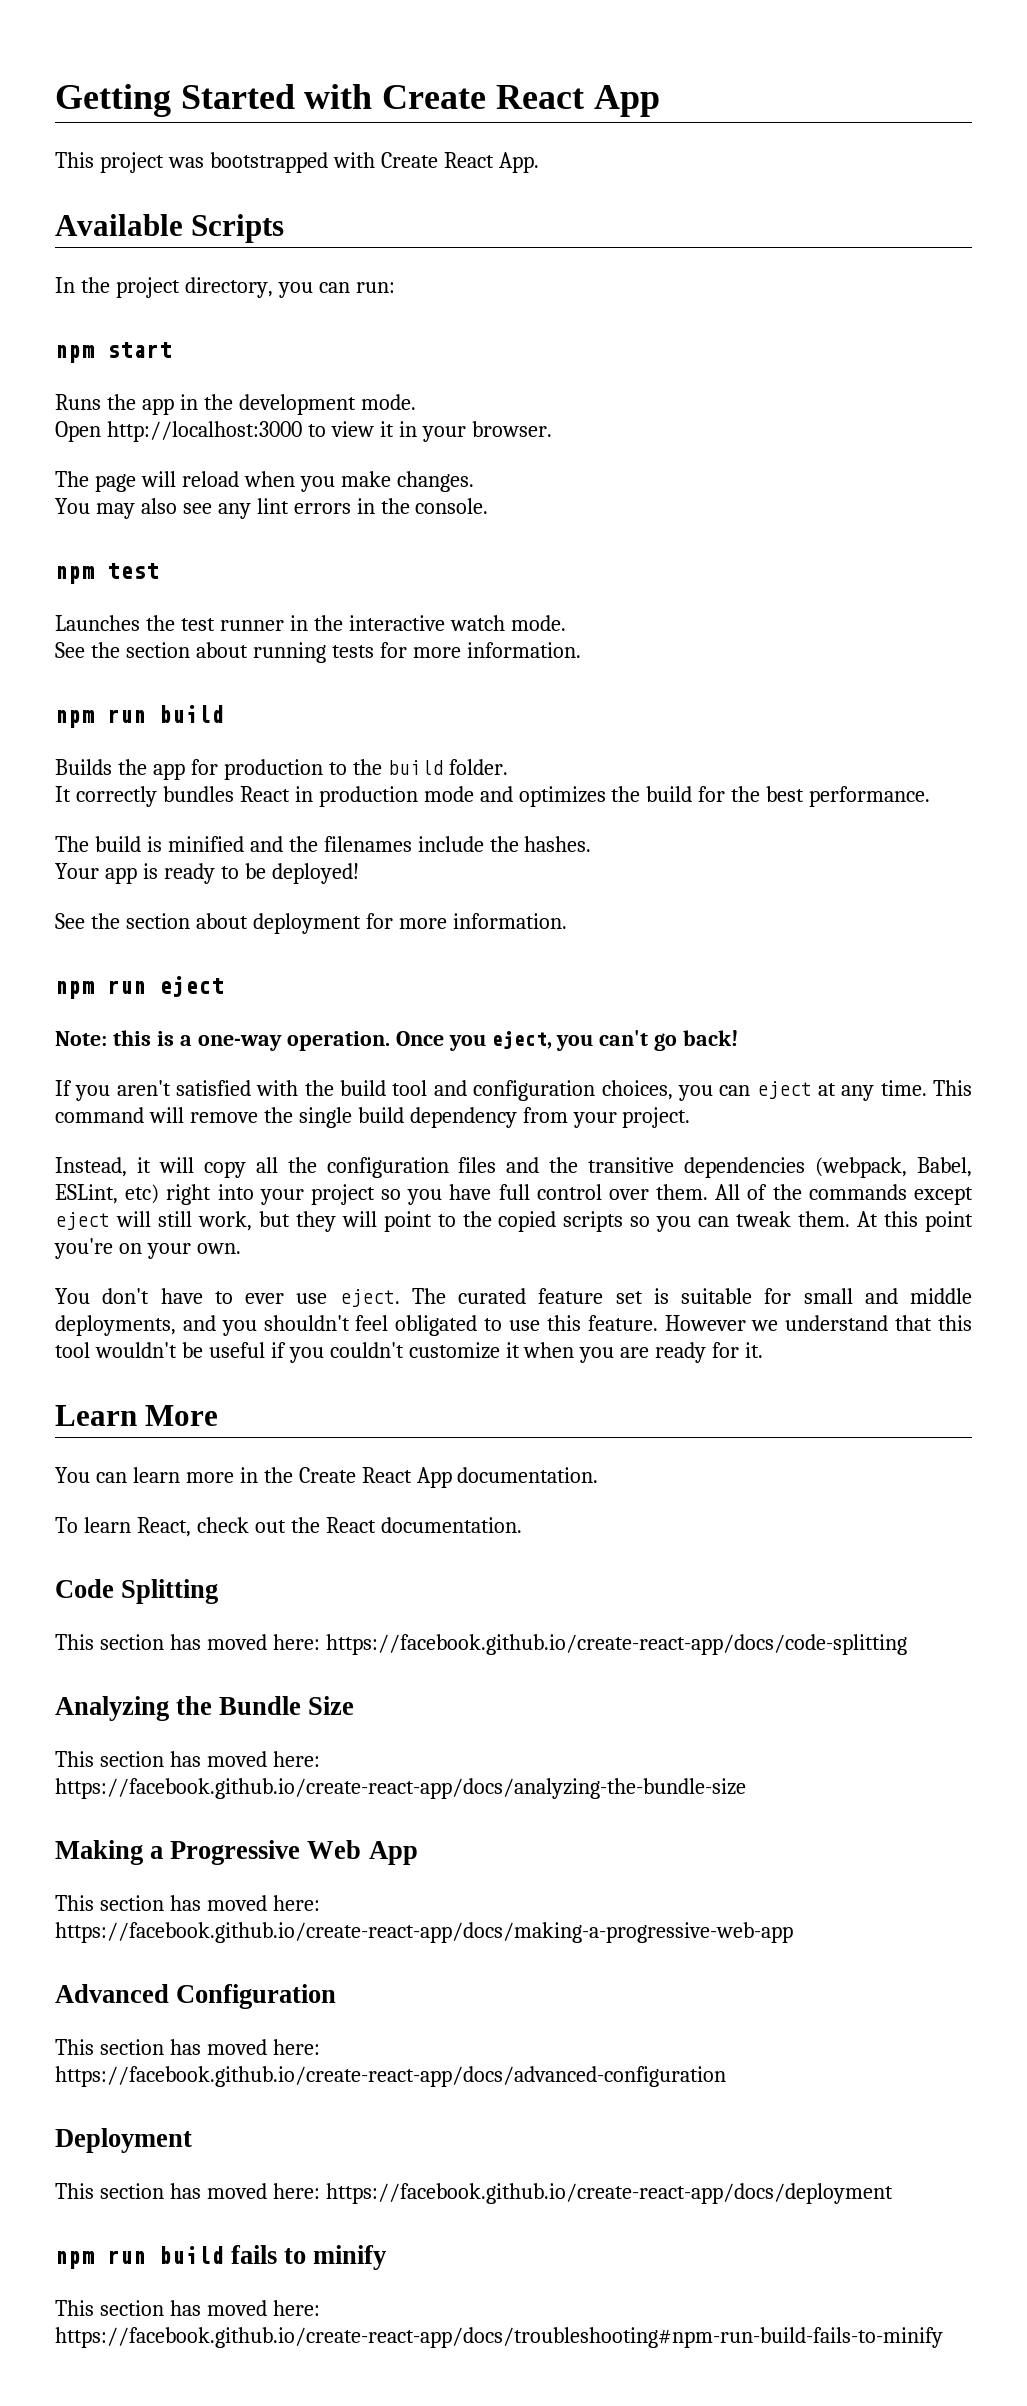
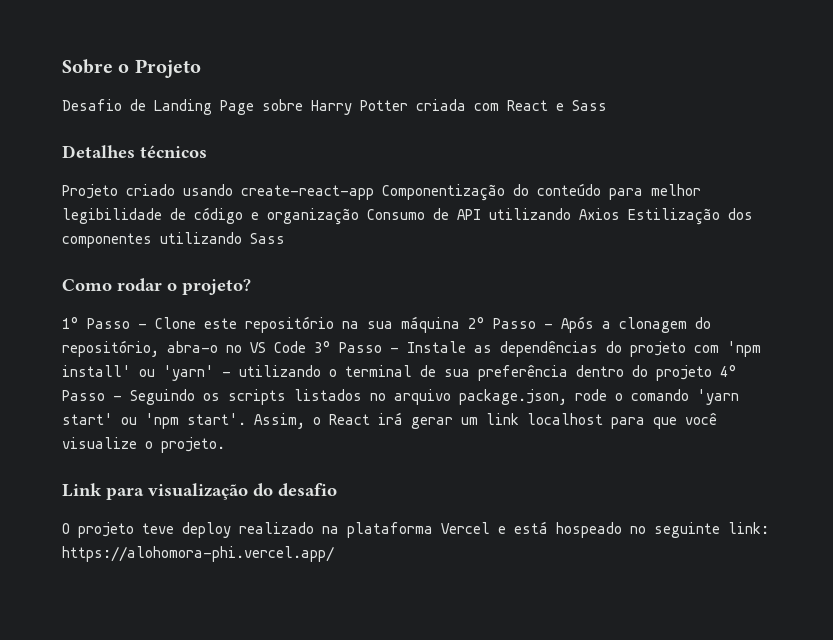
- Getting Started with Create React App
- This project was bootstrapped with Create React App.
- Available Scripts
- In the project directory, you can run:
- npm start
- Runs the app in the development mode.
- Open http://localhost:3000 to view it in your browser.
- The page will reload when you make changes.
- You may also see any lint errors in the console.
- npm test
- Launches the test runner in the interactive watch mode.
- See the section about running tests for more information.
- npm run build
- Builds the app for production to the build folder.
- It correctly bundles React in production mode and optimizes the build for the best performance.
- The build is minified and the filenames include the hashes.
- Your app is ready to be deployed!
- See the section about deployment for more information.
- npm run eject
- Note: this is a one-way operation. Once you eject, you can't go back!
- If you aren't satisfied with the build tool and configuration choices, you can eject at any time. This command will remove the single build dependency from your project.
- Instead, it will copy all the configuration files and the transitive dependencies (webpack, Babel, ESLint, etc) right into your project so you have full control over them. All of the commands except eject will still work, but they will point to the copied scripts so you can tweak them. At this point you're on your own.
- You don't have to ever use eject. The curated feature set is suitable for small and middle deployments, and you shouldn't feel obligated to use this feature. However we understand that this tool wouldn't be useful if you couldn't customize it when you are ready for it.
- Learn More
- You can learn more in the Create React App documentation.
- To learn React, check out the React documentation.
- Code Splitting
- This section has moved here: https://facebook.github.io/create-react-app/docs/code-splitting
- Analyzing the Bundle Size
- This section has moved here: https://facebook.github.io/create-react-app/docs/analyzing-the-bundle-size
- Making a Progressive Web App
- This section has moved here: https://facebook.github.io/create-react-app/docs/making-a-progressive-web-app
- Advanced Configuration
- This section has moved here: https://facebook.github.io/create-react-app/docs/advanced-configuration
- Deployment
- This section has moved here: https://facebook.github.io/create-react-app/docs/deployment
- npm run build fails to minify
- This section has moved here: https://facebook.github.io/create-react-app/docs/troubleshooting#npm-run-build-fails-to-minify
+ Sobre o Projeto
+ Desafio de Landing Page sobre Harry Potter criada com React e Sass
+ Detalhes técnicos
+ Projeto criado usando create-react-app Componentização do conteúdo para melhor legibilidade de código e organização Consumo de API utilizando Axios Estilização dos componentes utilizando Sass
+ Como rodar o projeto?
+ 1° Passo - Clone este repositório na sua máquina 2° Passo - Após a clonagem do repositório, abra-o no VS Code 3° Passo - Instale as dependências do projeto com 'npm install' ou 'yarn' - utilizando o terminal de sua preferência dentro do projeto 4° Passo - Seguindo os scripts listados no arquivo package.json, rode o comando 'yarn start' ou 'npm start'. Assim, o React irá gerar um link localhost para que você visualize o projeto.
+ Link para visualização do desafio
+ O projeto teve deploy realizado na plataforma Vercel e está hospeado no seguinte link: https://alohomora-phi.vercel.app/

